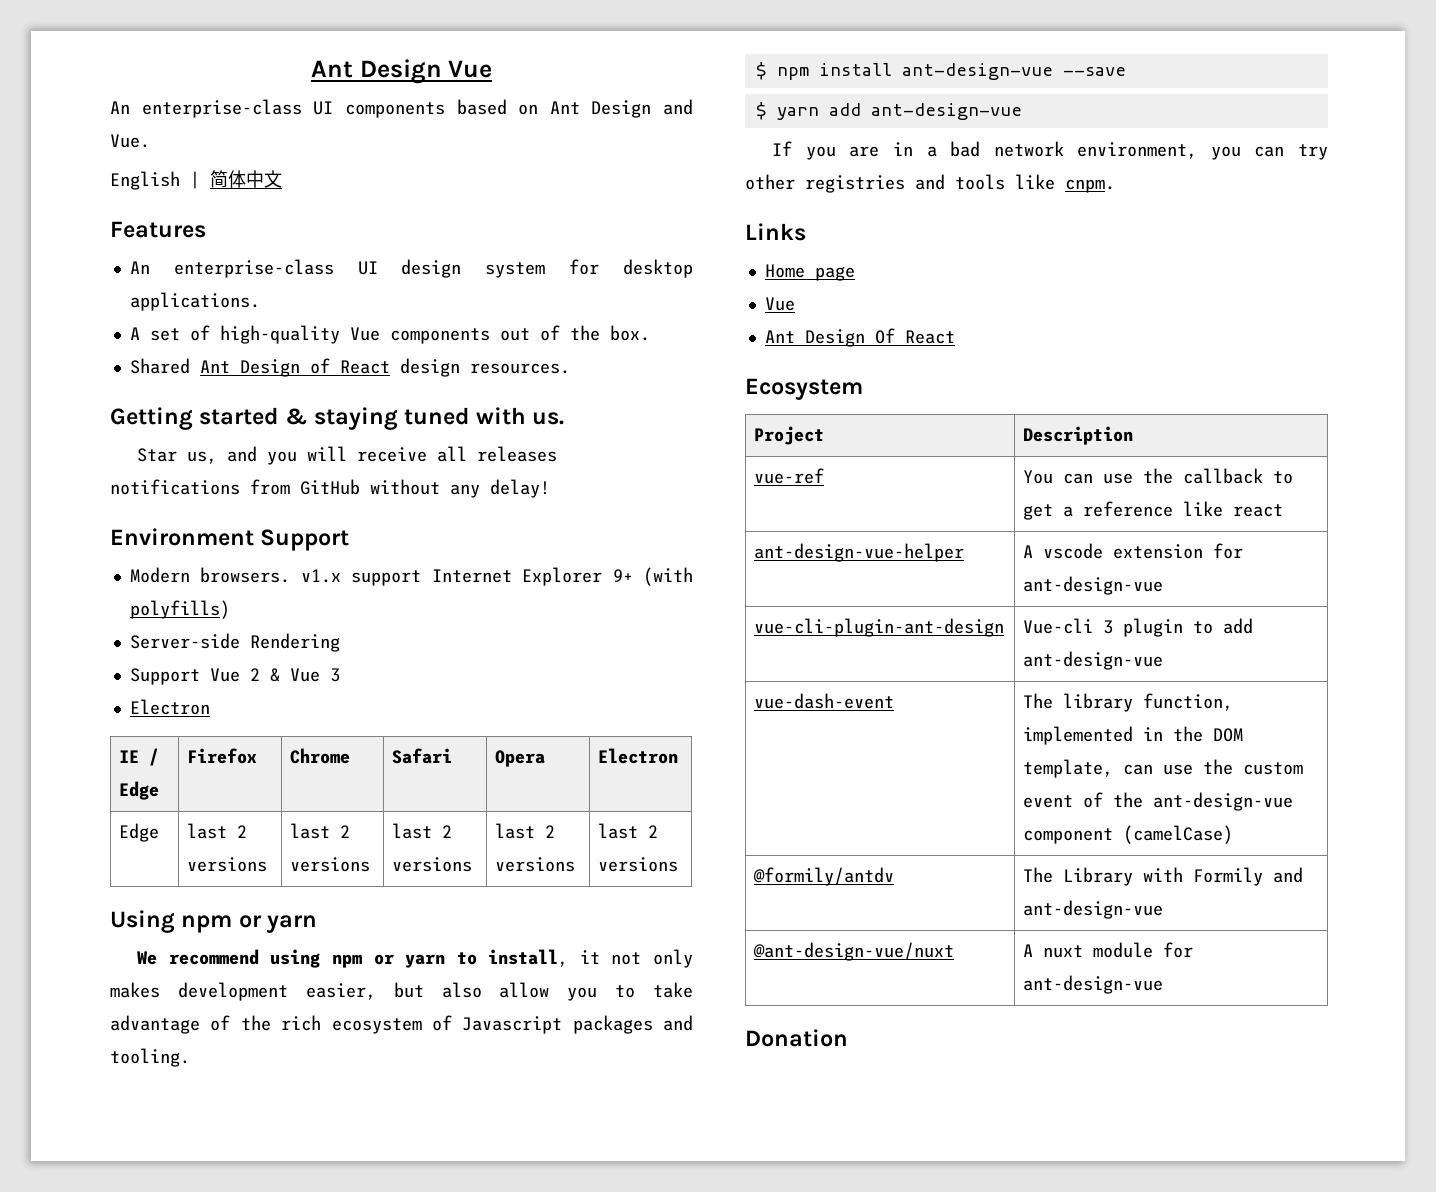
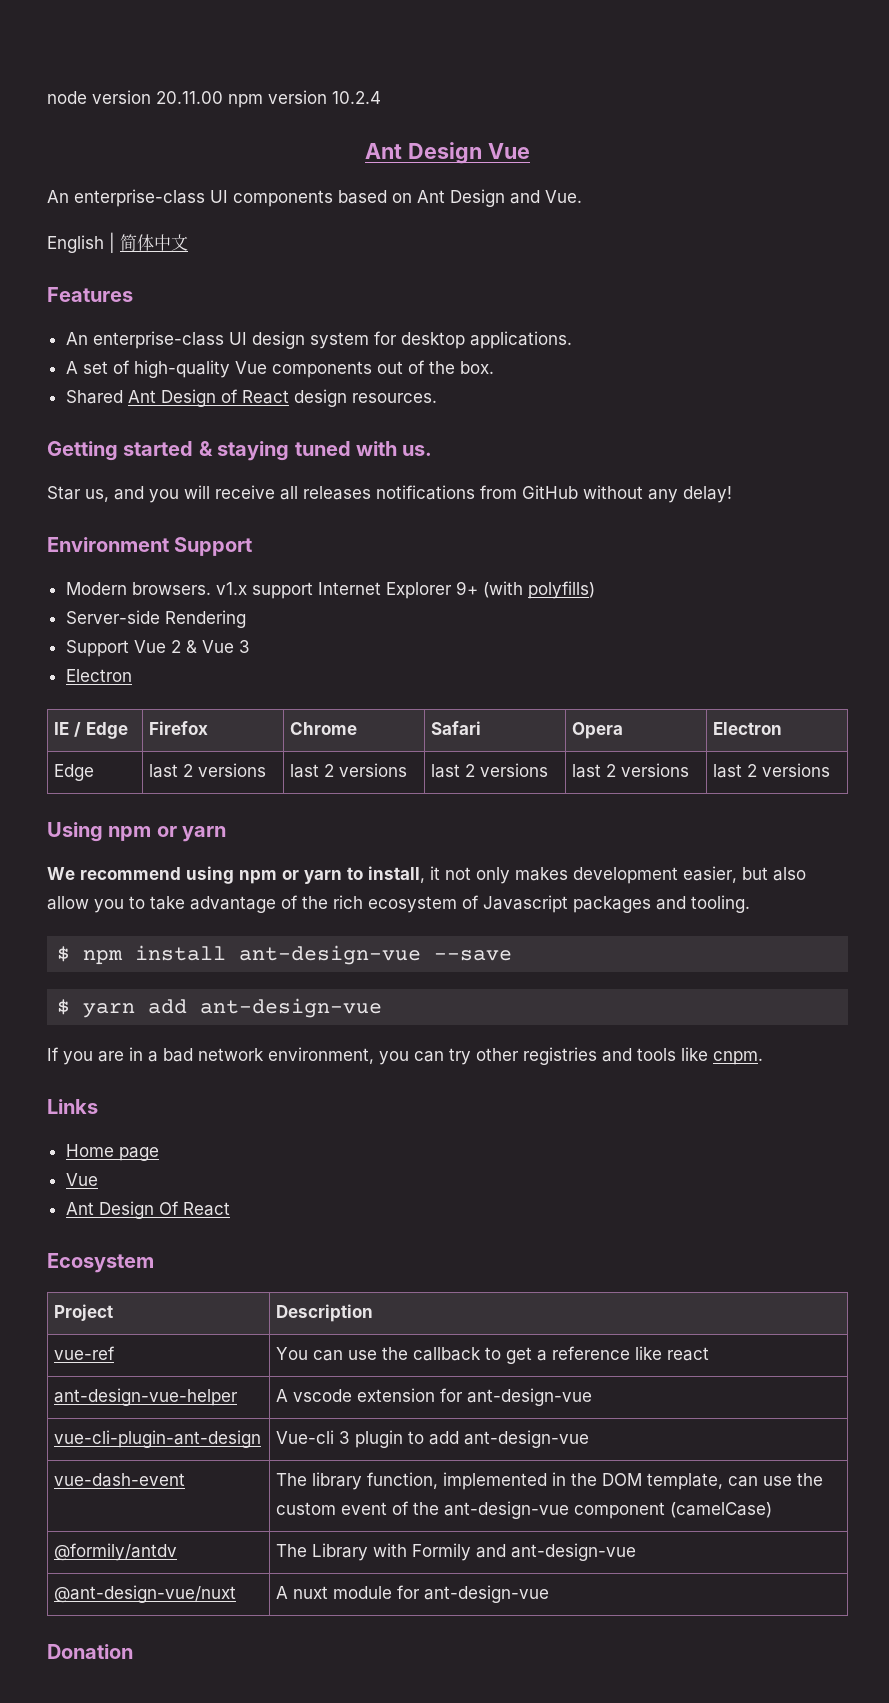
+ node version 20.11.00 npm version 10.2.4

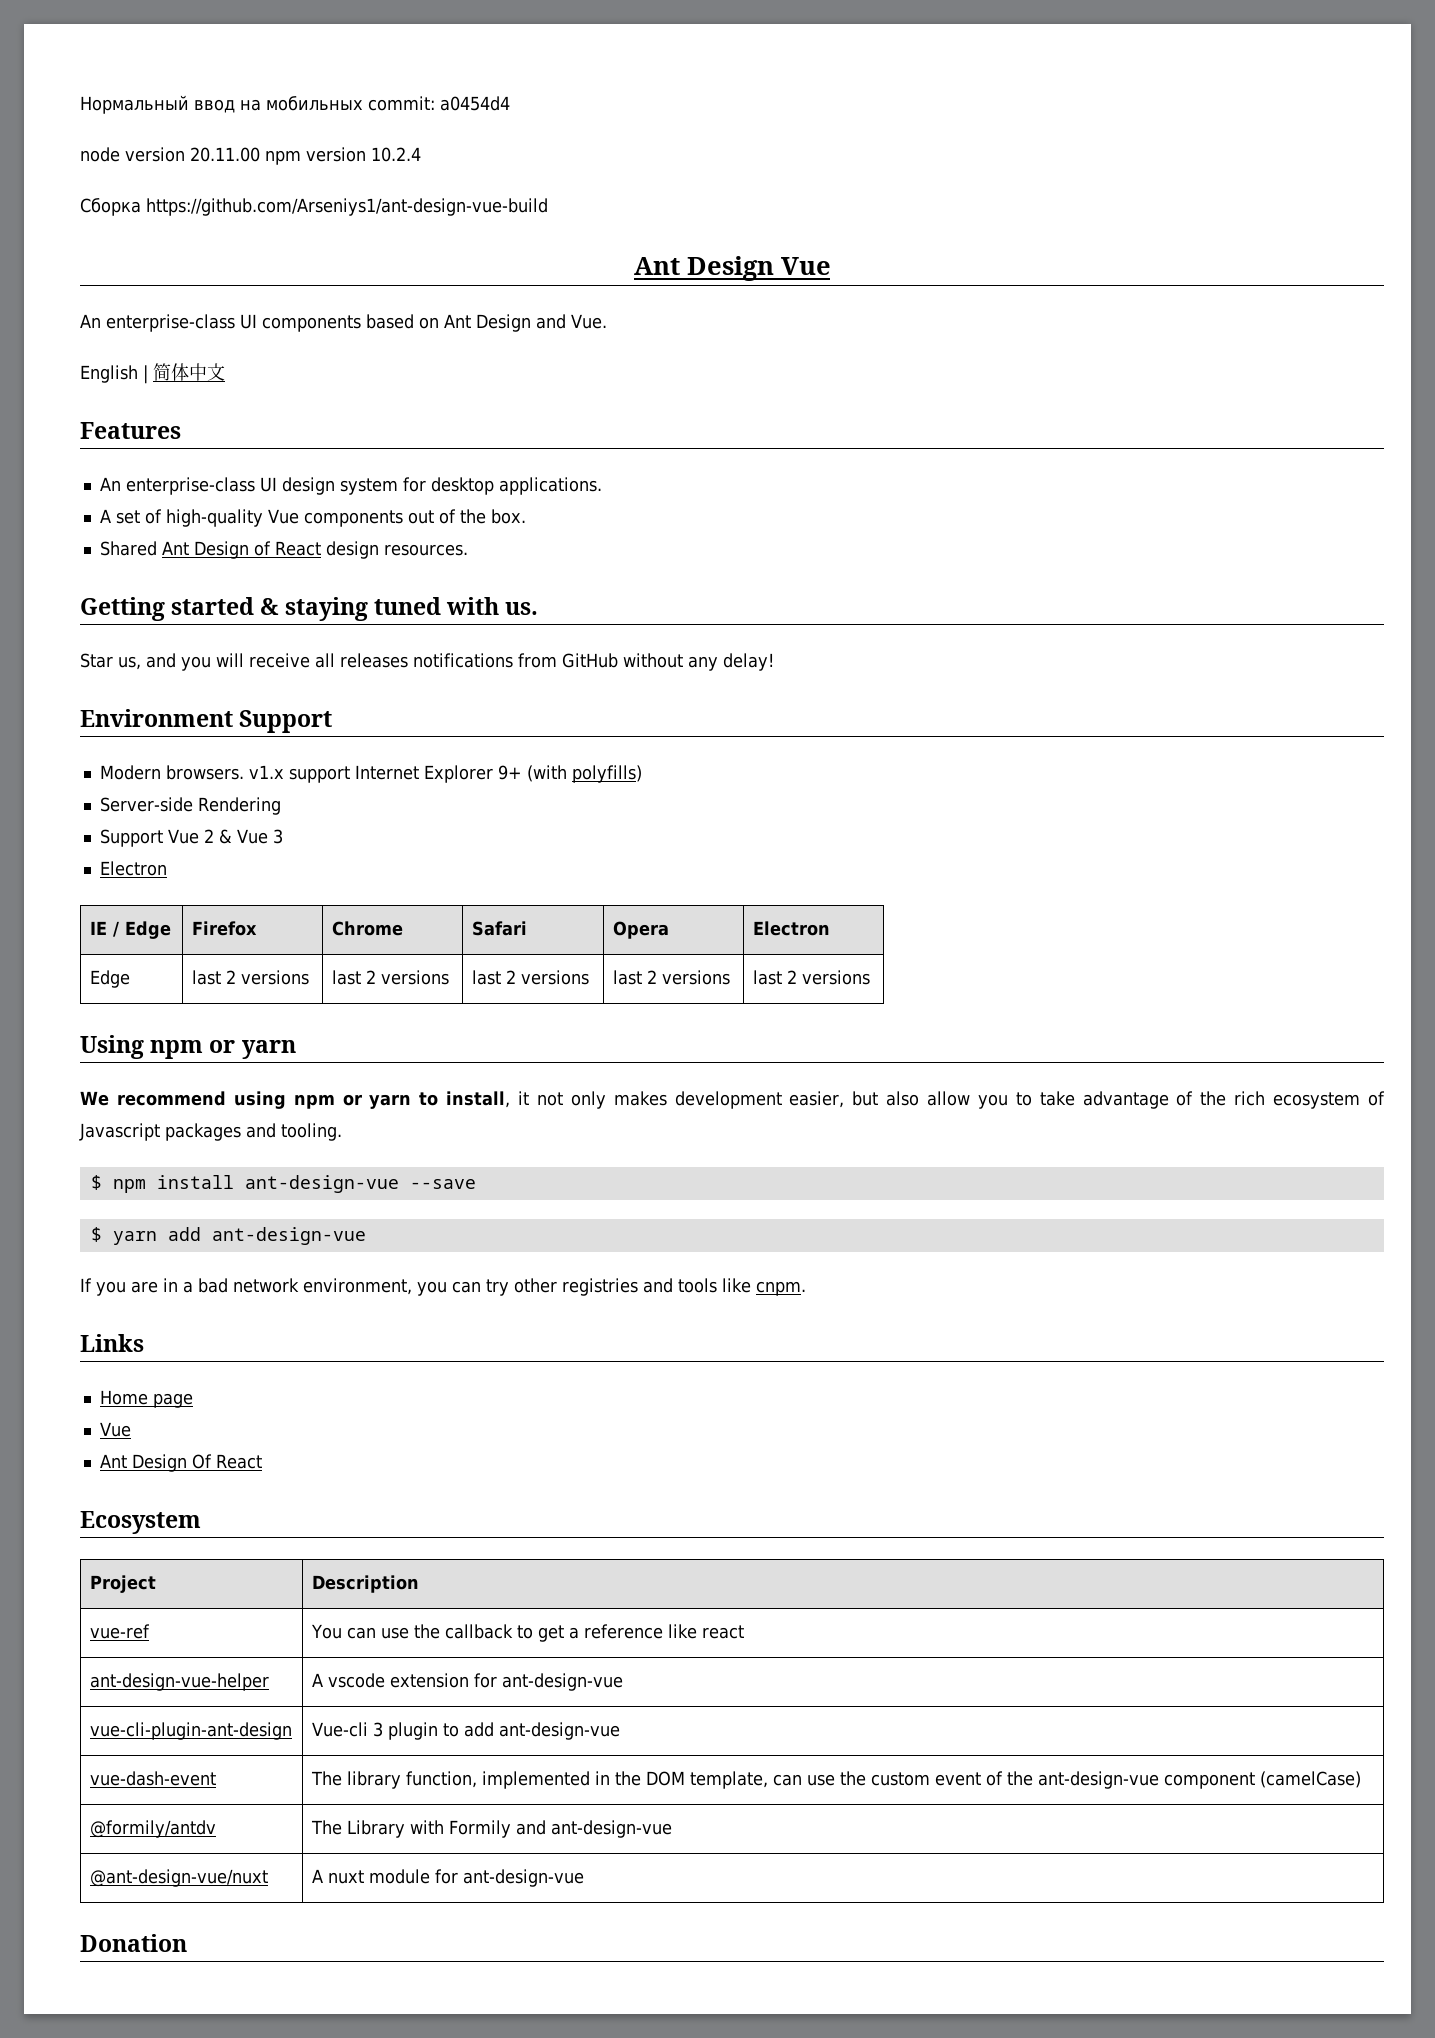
+ Нормальный ввод на мобильных commit: a0454d4
+ Сборка https://github.com/Arseniys1/ant-design-vue-build

